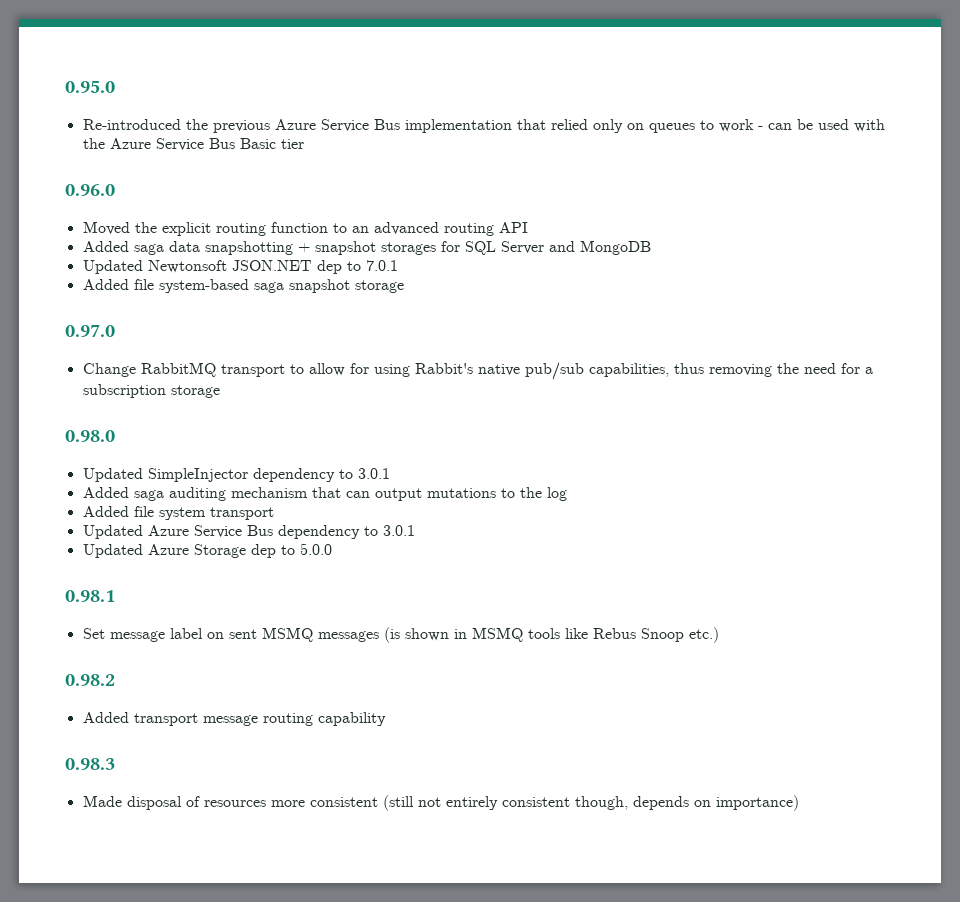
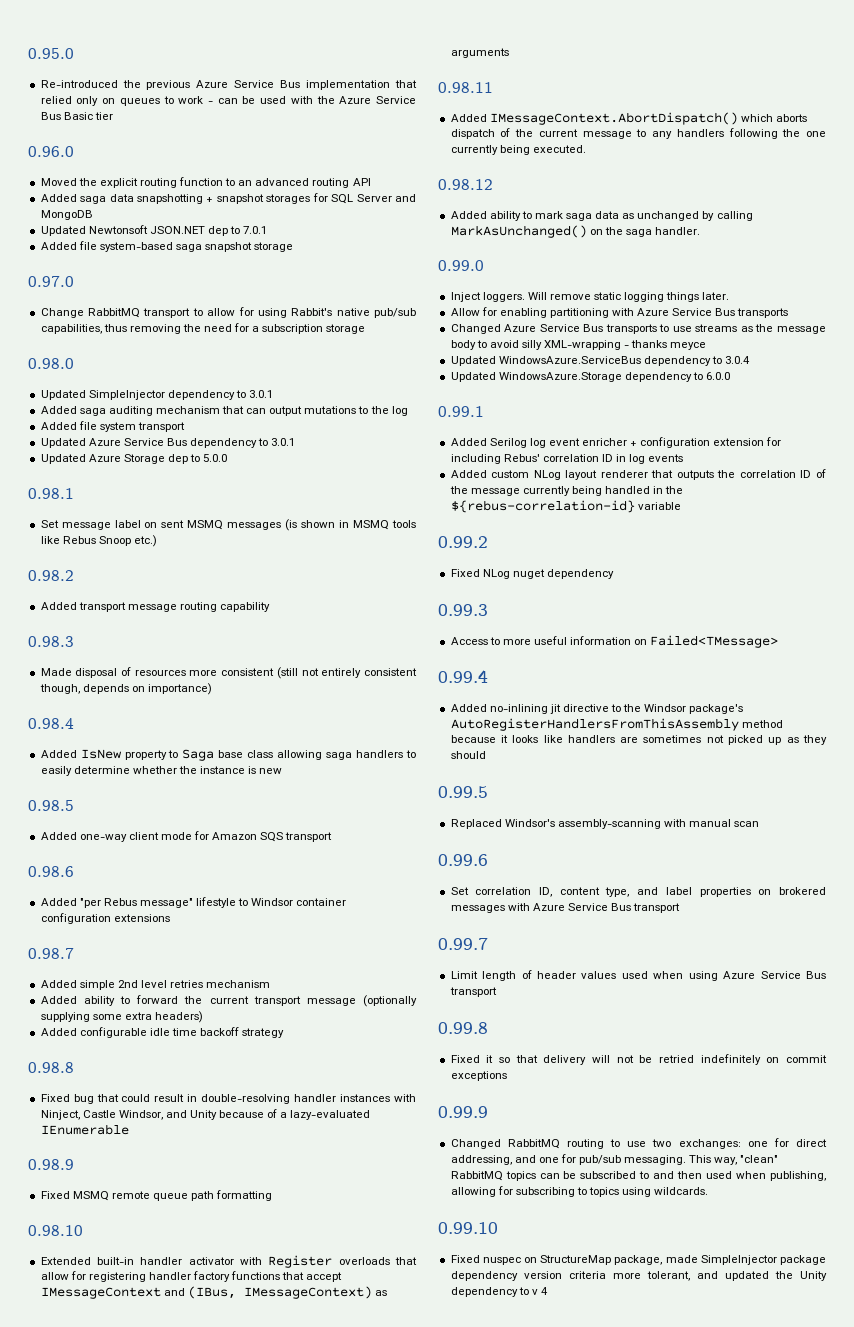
+ 0.98.4
+ Added IsNew property to Saga base class allowing saga handlers to easily determine whether the instance is new
+ 0.98.5
+ Added one-way client mode for Amazon SQS transport
+ 0.98.6
+ Added "per Rebus message" lifestyle to Windsor container configuration extensions
+ 0.98.7
+ Added simple 2nd level retries mechanism
+ Added ability to forward the current transport message (optionally supplying some extra headers)
+ Added configurable idle time backoff strategy
+ 0.98.8
+ Fixed bug that could result in double-resolving handler instances with Ninject, Castle Windsor, and Unity because of a lazy-evaluated IEnumerable
+ 0.98.9
+ Fixed MSMQ remote queue path formatting
+ 0.98.10
+ Extended built-in handler activator with Register overloads that allow for registering handler factory functions that accept IMessageContext and (IBus, IMessageContext) as arguments
+ 0.98.11
+ Added IMessageContext.AbortDispatch() which aborts dispatch of the current message to any handlers following the one currently being executed.
+ 0.98.12
+ Added ability to mark saga data as unchanged by calling MarkAsUnchanged() on the saga handler.
+ 0.99.0
+ Inject loggers. Will remove static logging things later.
+ Allow for enabling partitioning with Azure Service Bus transports
+ Changed Azure Service Bus transports to use streams as the message body to avoid silly XML-wrapping - thanks meyce
+ Updated WindowsAzure.ServiceBus dependency to 3.0.4
+ Updated WindowsAzure.Storage dependency to 6.0.0
+ 0.99.1
+ Added Serilog log event enricher + configuration extension for including Rebus' correlation ID in log events
+ Added custom NLog layout renderer that outputs the correlation ID of the message currently being handled in the ${rebus-correlation-id} variable
+ 0.99.2
+ Fixed NLog nuget dependency
+ 0.99.3
+ Access to more useful information on Failed<TMessage>
+ 0.99.4
+ Added no-inlining jit directive to the Windsor package's AutoRegisterHandlersFromThisAssembly method because it looks like handlers are sometimes not picked up as they should
+ 0.99.5
+ Replaced Windsor's assembly-scanning with manual scan
+ 0.99.6
+ Set correlation ID, content type, and label properties on brokered messages with Azure Service Bus transport
+ 0.99.7
+ Limit length of header values used when using Azure Service Bus transport
+ 0.99.8
+ Fixed it so that delivery will not be retried indefinitely on commit exceptions
+ 0.99.9
+ Changed RabbitMQ routing to use two exchanges: one for direct addressing, and one for pub/sub messaging. This way, "clean" RabbitMQ topics can be subscribed to and then used when publishing, allowing for subscribing to topics using wildcards.
+ 0.99.10
+ Fixed nuspec on StructureMap package, made SimpleInjector package dependency version criteria more tolerant, and updated the Unity dependency to v 4

